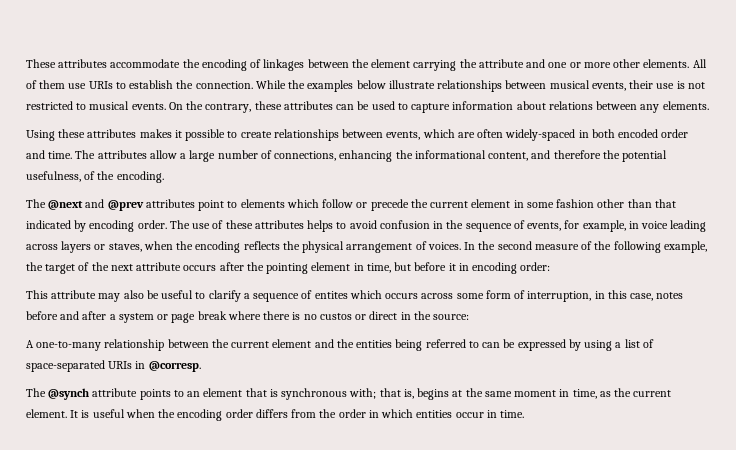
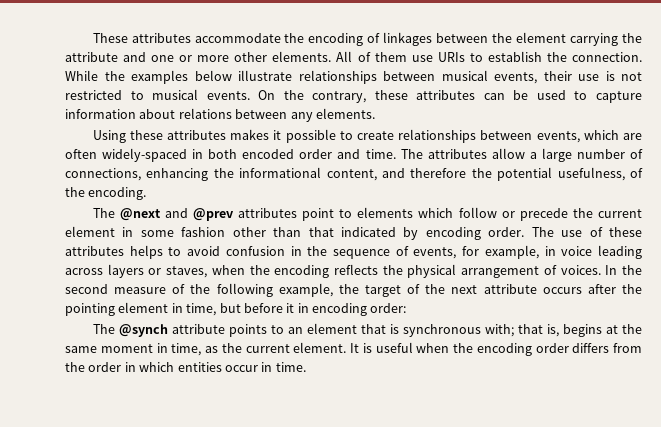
- This attribute may also be useful to clarify a sequence of entites which occurs across some form of interruption, in this case, notes before and after a system or page break where there is no custos or direct in the source:
- A one-to-many relationship between the current element and the entities being referred to can be expressed by using a list of space-separated URIs in @corresp.

